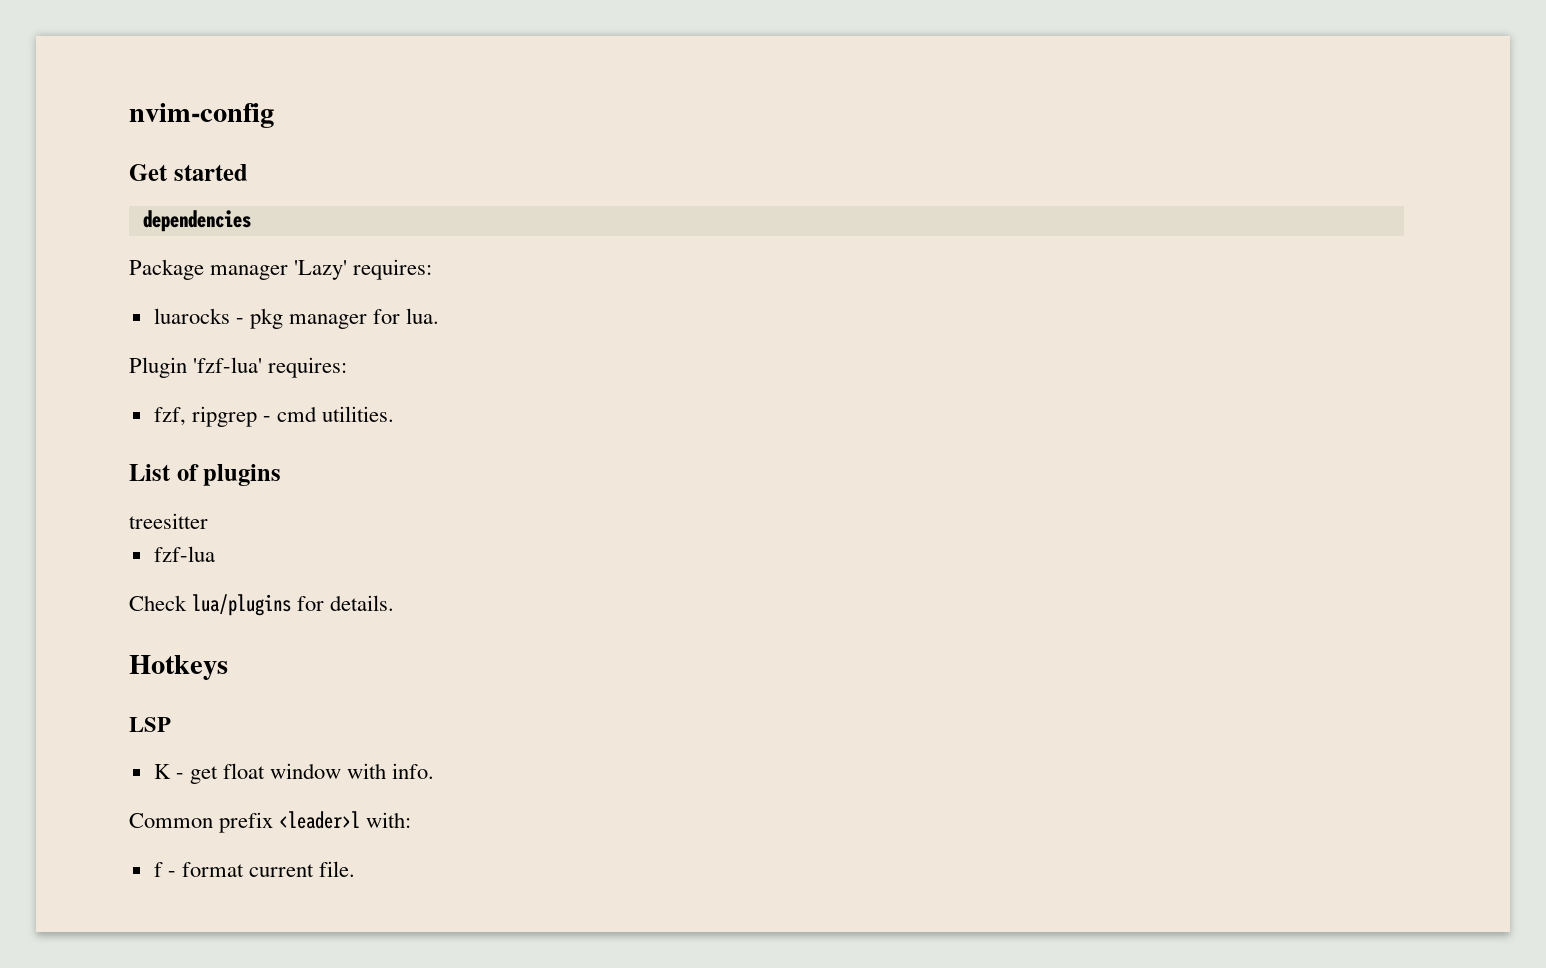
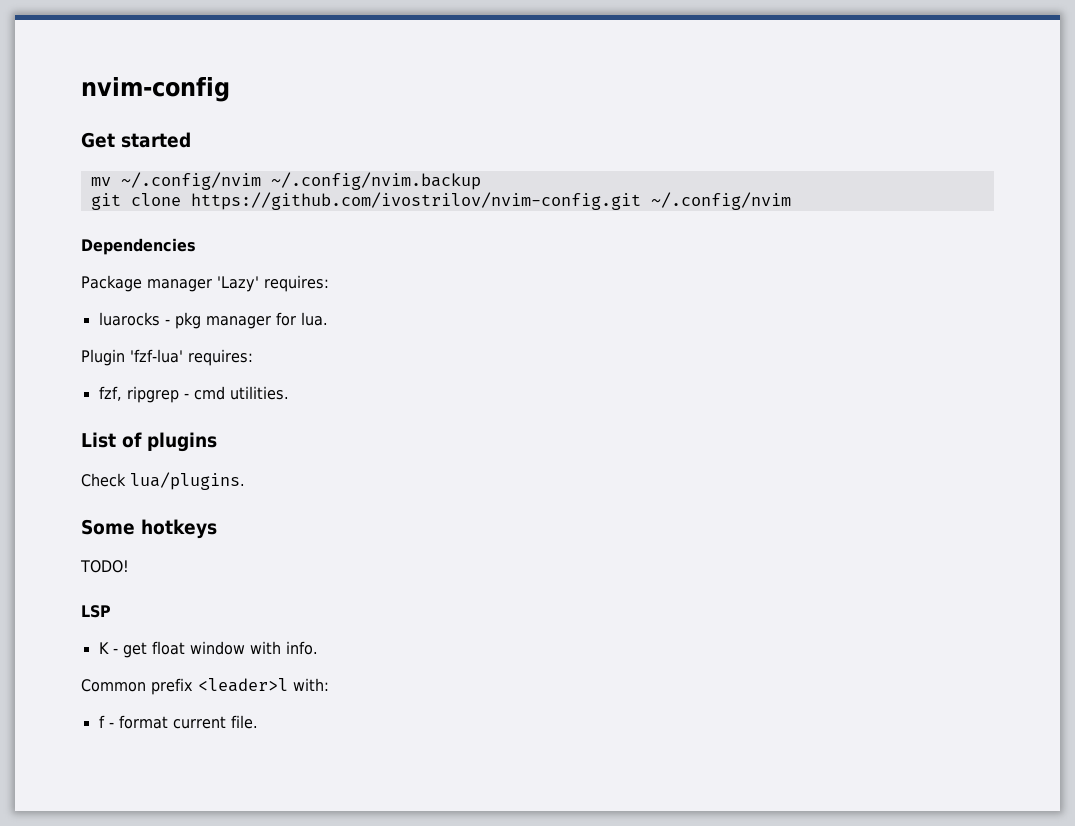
- dependencies
+ mv ~/.config/nvim ~/.config/nvim.backup
+ git clone https://github.com/ivostrilov/nvim-config.git ~/.config/nvim
+ Dependencies
- treesitter
- fzf-lua
- Check lua/plugins for details.
- Hotkeys
+ Check lua/plugins.
+ Some hotkeys
+ TODO!

